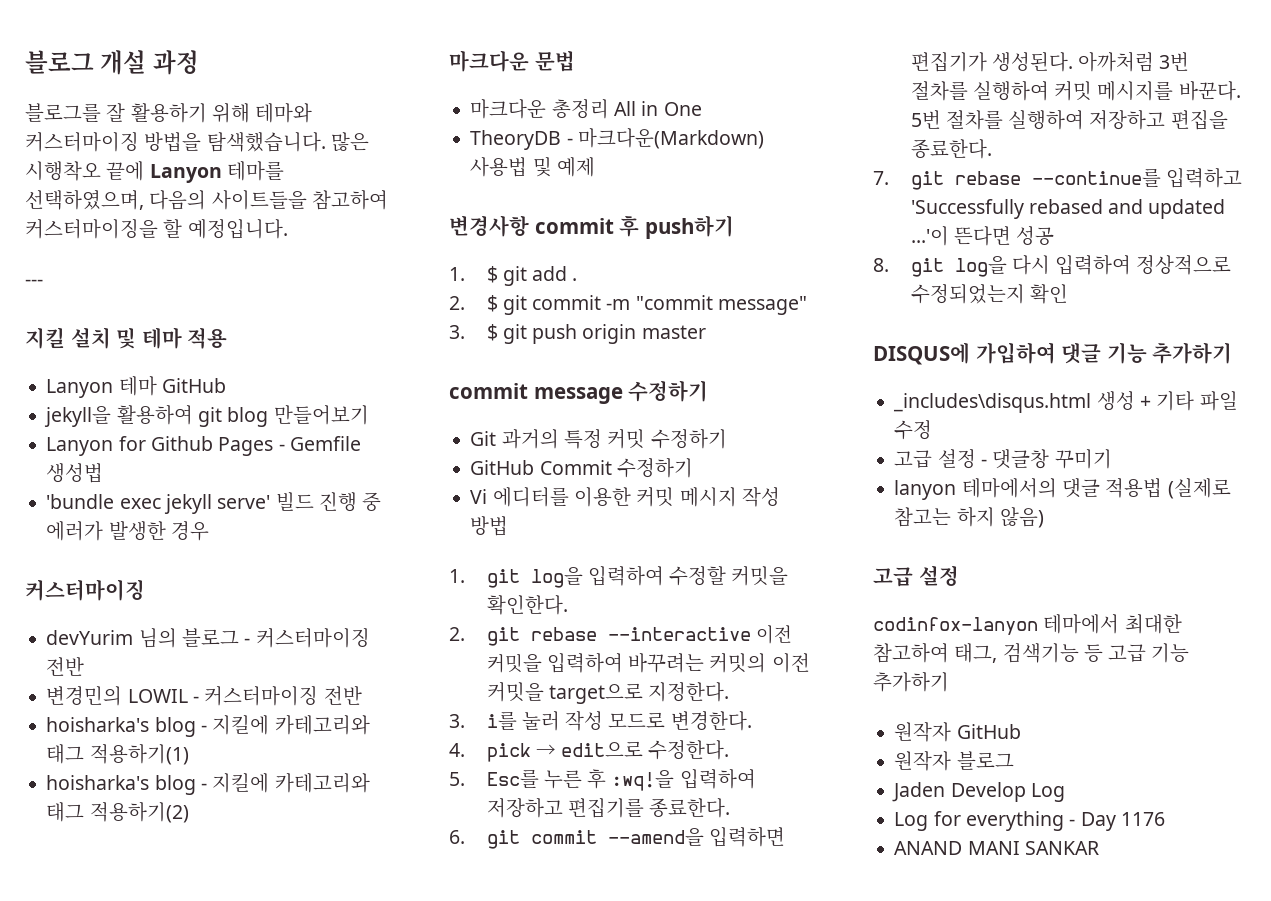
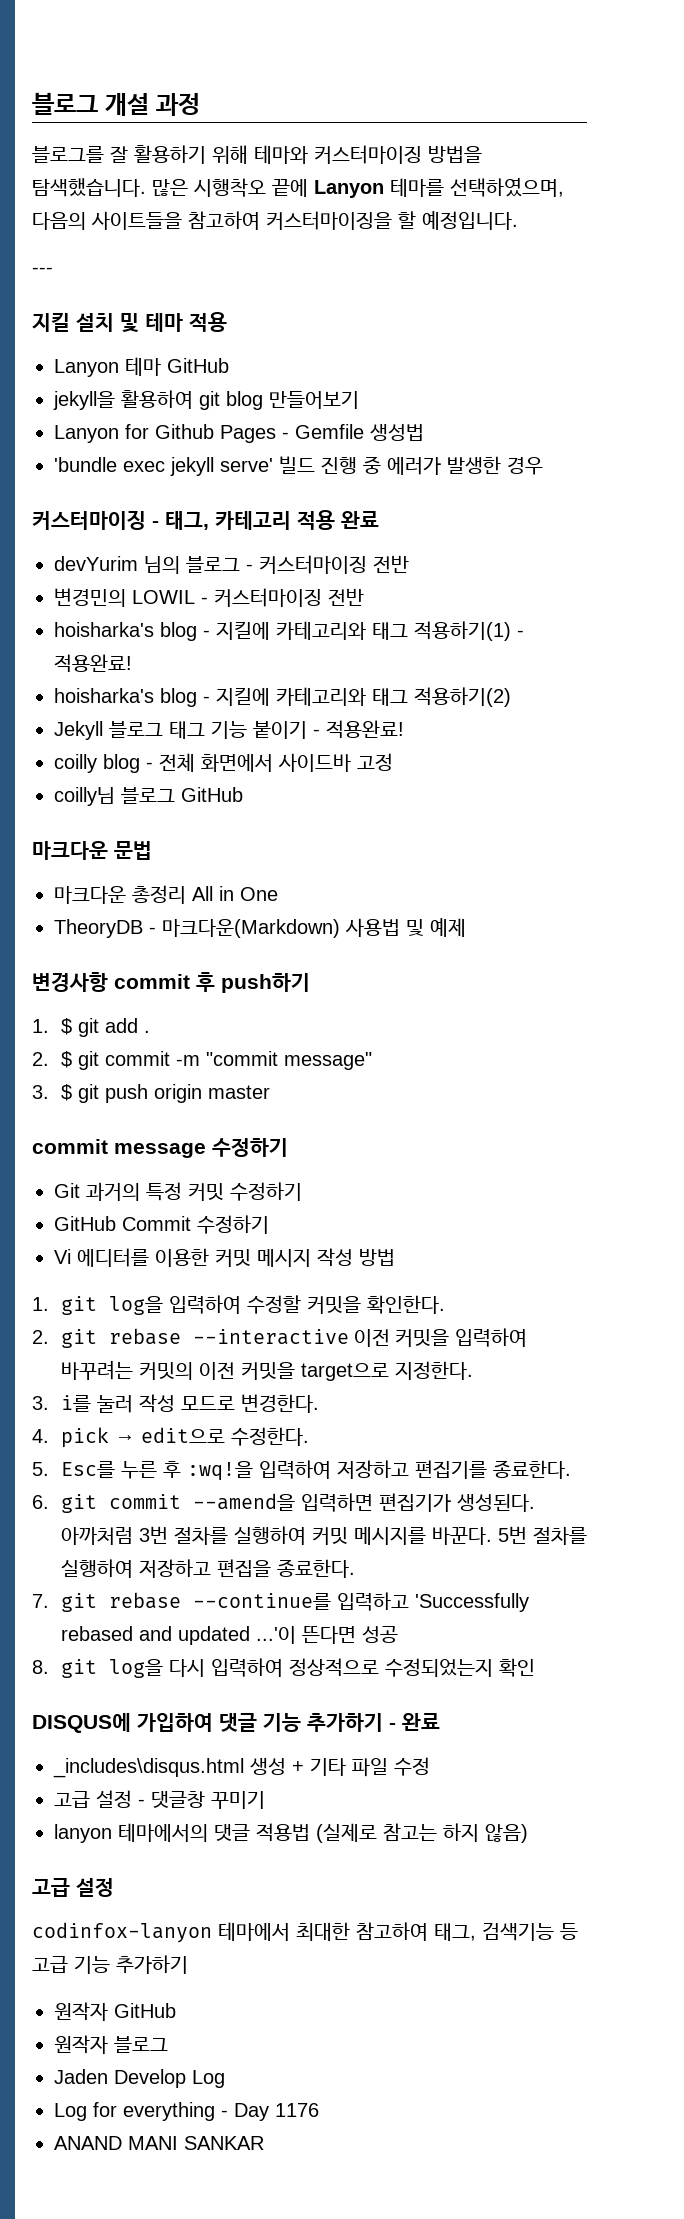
  'bundle exec jekyll serve' 빌드 진행 중 에러가 발생한 경우
- 커스터마이징
+ 커스터마이징 - 태그, 카테고리 적용 완료
- hoisharka's blog - 지킬에 카테고리와 태그 적용하기(1)
+ hoisharka's blog - 지킬에 카테고리와 태그 적용하기(1) - 적용완료!
+ Jekyll 블로그 태그 기능 붙이기 - 적용완료!
+ coilly blog - 전체 화면에서 사이드바 고정
+ coilly님 블로그 GitHub
- DISQUS에 가입하여 댓글 기능 추가하기
+ DISQUS에 가입하여 댓글 기능 추가하기 - 완료

